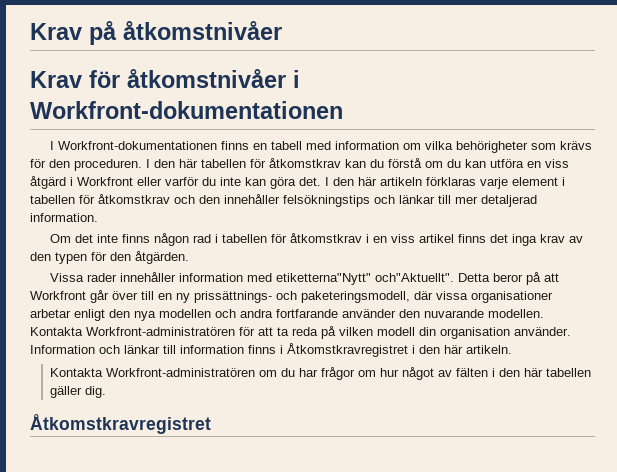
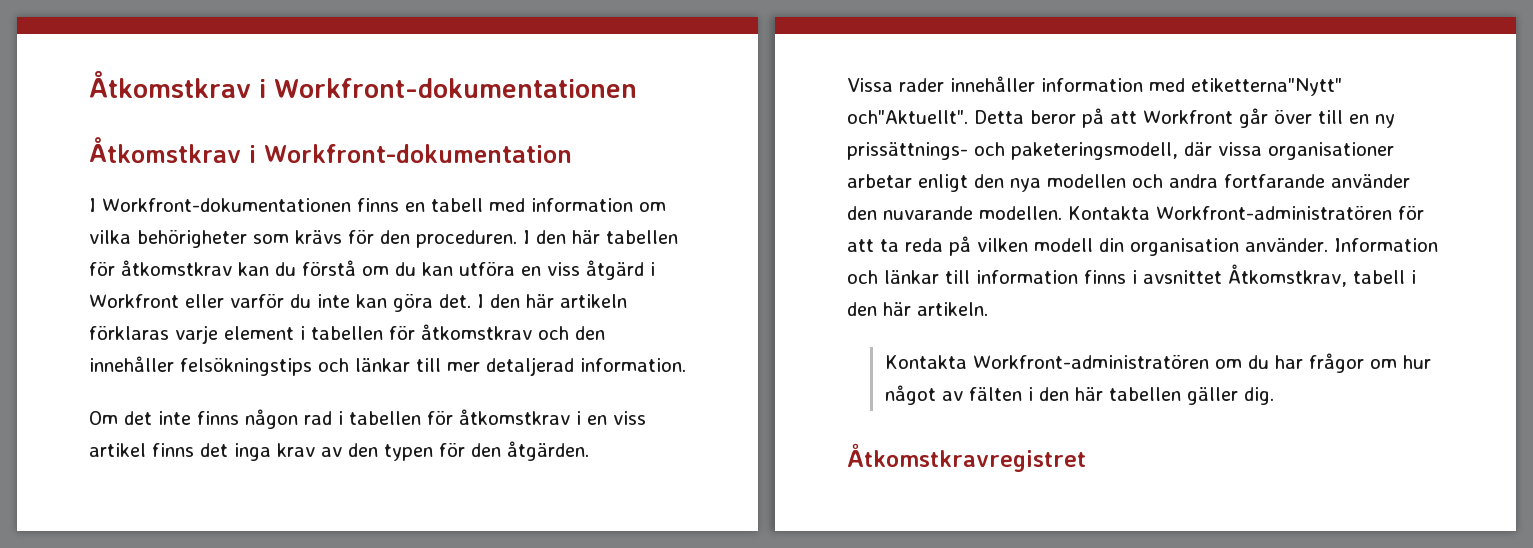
- Krav på åtkomstnivåer
- Krav för åtkomstnivåer i Workfront-dokumentationen
+ Åtkomstkrav i Workfront-dokumentationen
+ Åtkomstkrav i Workfront-dokumentation
- Information och länkar till information finns i Åtkomstkravregistret i den här artikeln.
+ Information och länkar till information finns i avsnittet Åtkomstkrav, tabell i den här artikeln.

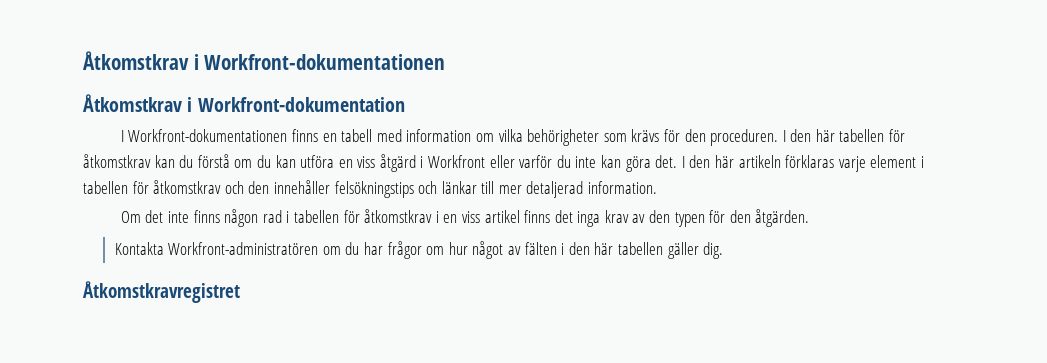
- Vissa rader innehåller information med etiketterna"Nytt" och"Aktuellt". Detta beror på att Workfront går över till en ny prissättnings- och paketeringsmodell, där vissa organisationer arbetar enligt den nya modellen och andra fortfarande använder den nuvarande modellen. Kontakta Workfront-administratören för att ta reda på vilken modell din organisation använder. Information och länkar till information finns i avsnittet Åtkomstkrav, tabell i den här artikeln.

